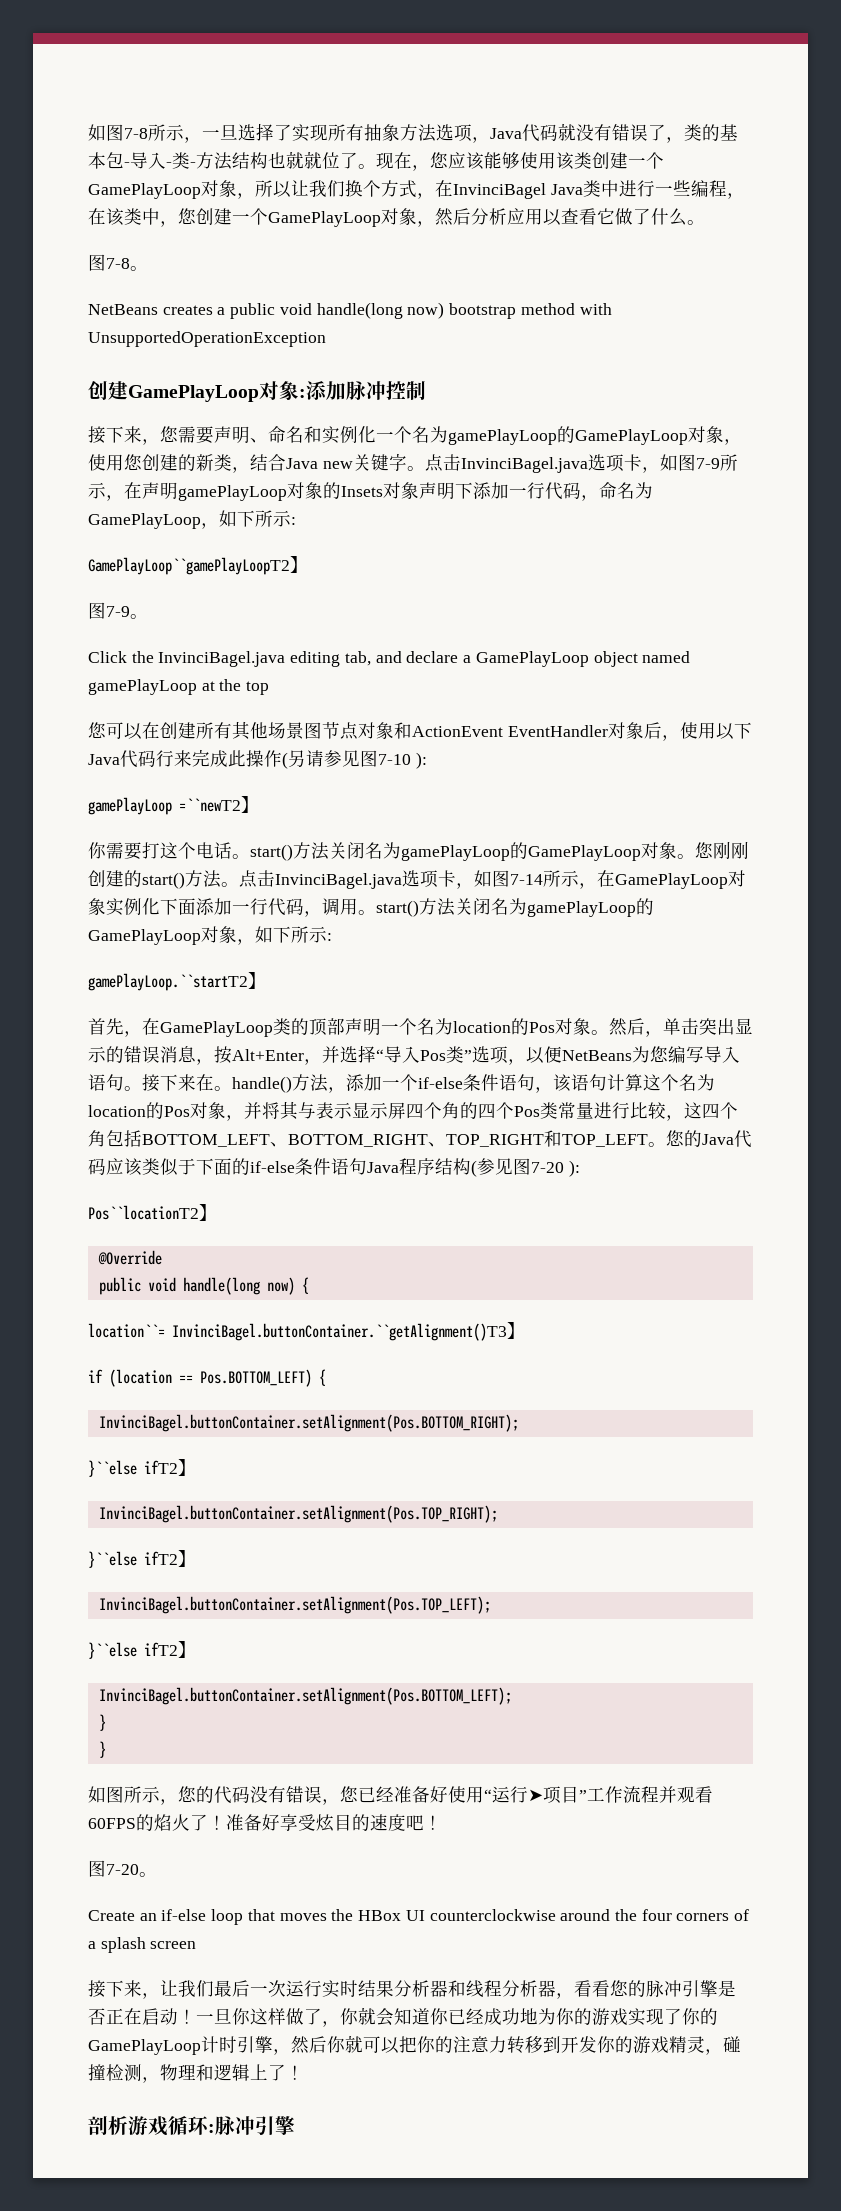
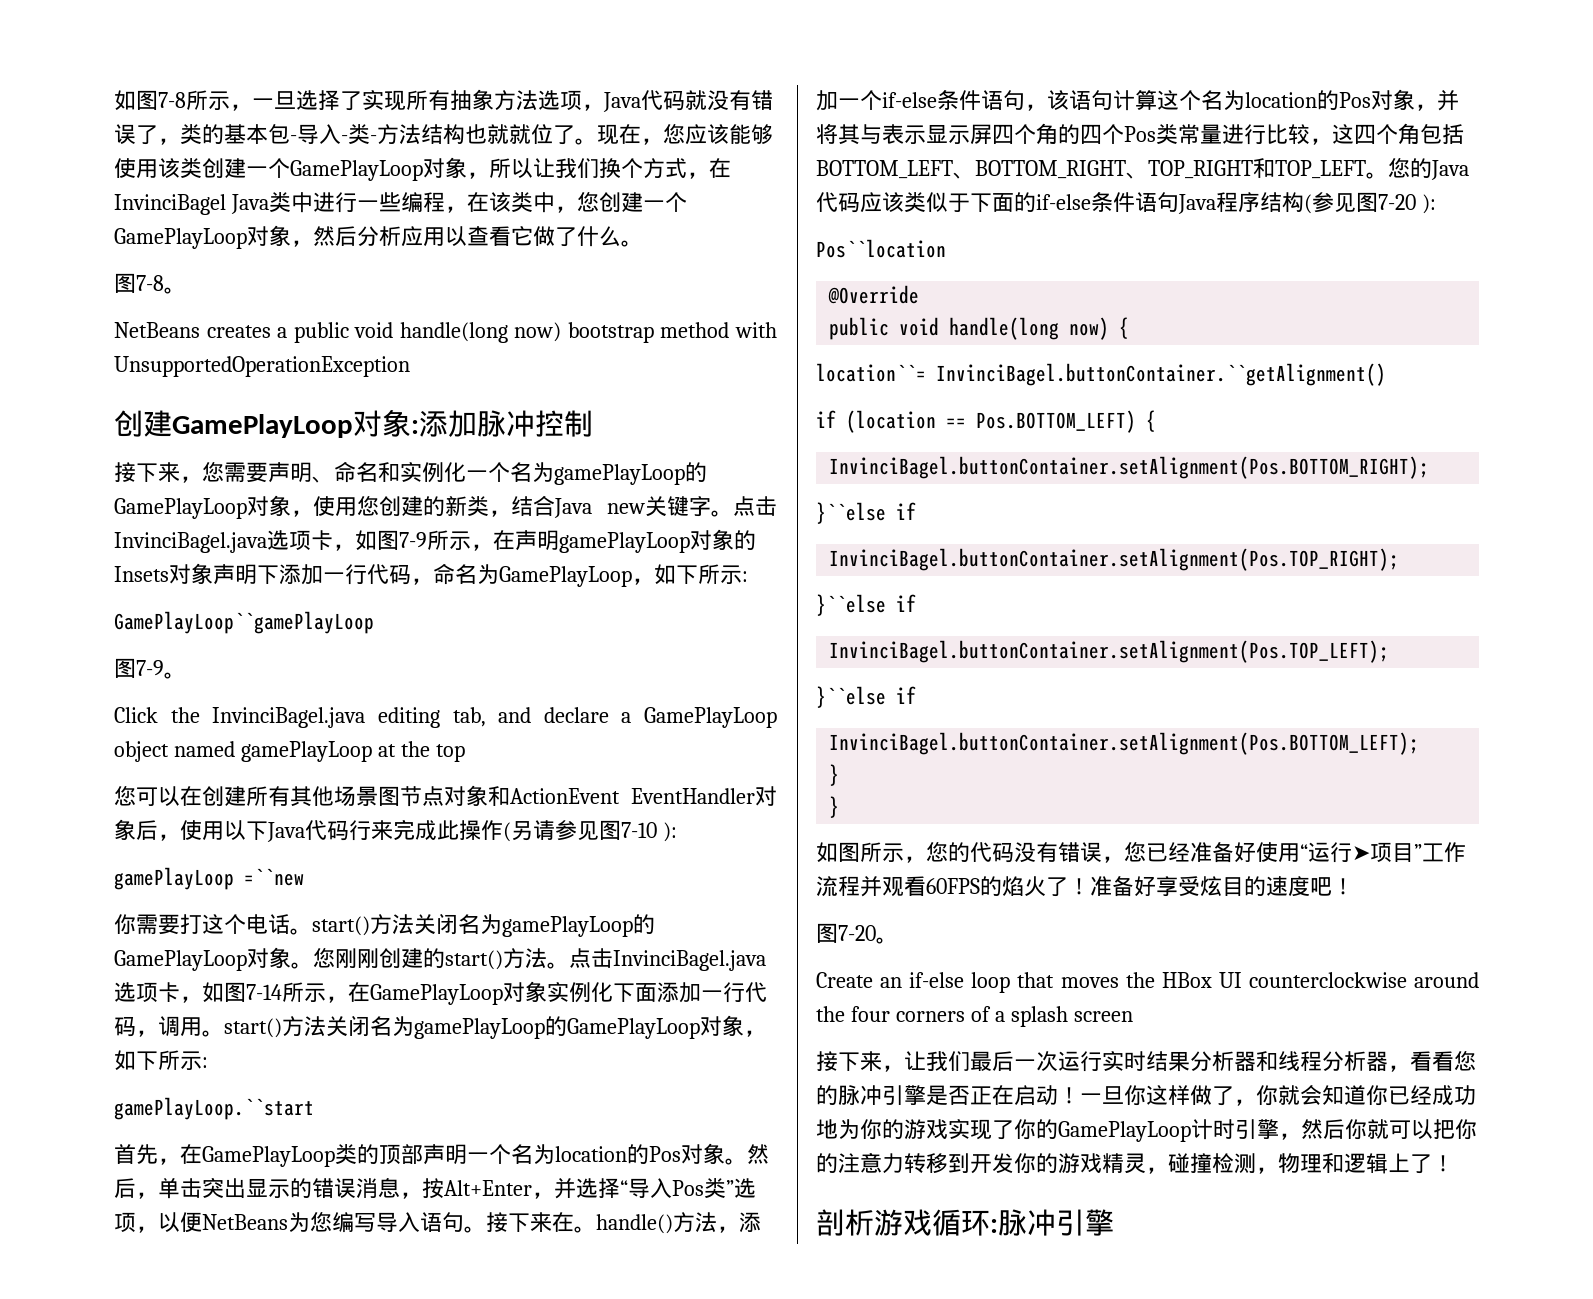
- GamePlayLoop``gamePlayLoopT2】
+ GamePlayLoop``gamePlayLoop
- gamePlayLoop =``newT2】
+ gamePlayLoop =``new
- gamePlayLoop.``startT2】
+ gamePlayLoop.``start
- Pos``locationT2】
+ Pos``location
- location``= InvinciBagel.buttonContainer.``getAlignment()T3】
+ location``= InvinciBagel.buttonContainer.``getAlignment()
  InvinciBagel.buttonContainer.setAlignment(Pos.BOTTOM_RIGHT);
- }``else ifT2】
+ }``else if
  InvinciBagel.buttonContainer.setAlignment(Pos.TOP_RIGHT);
- }``else ifT2】
+ }``else if
  InvinciBagel.buttonContainer.setAlignment(Pos.TOP_LEFT);
- }``else ifT2】
+ }``else if

